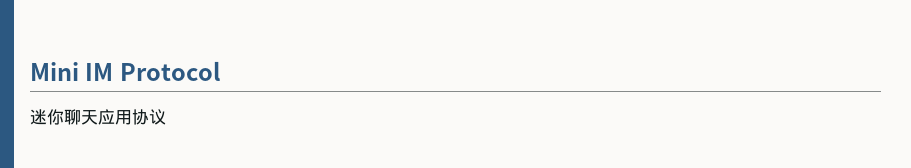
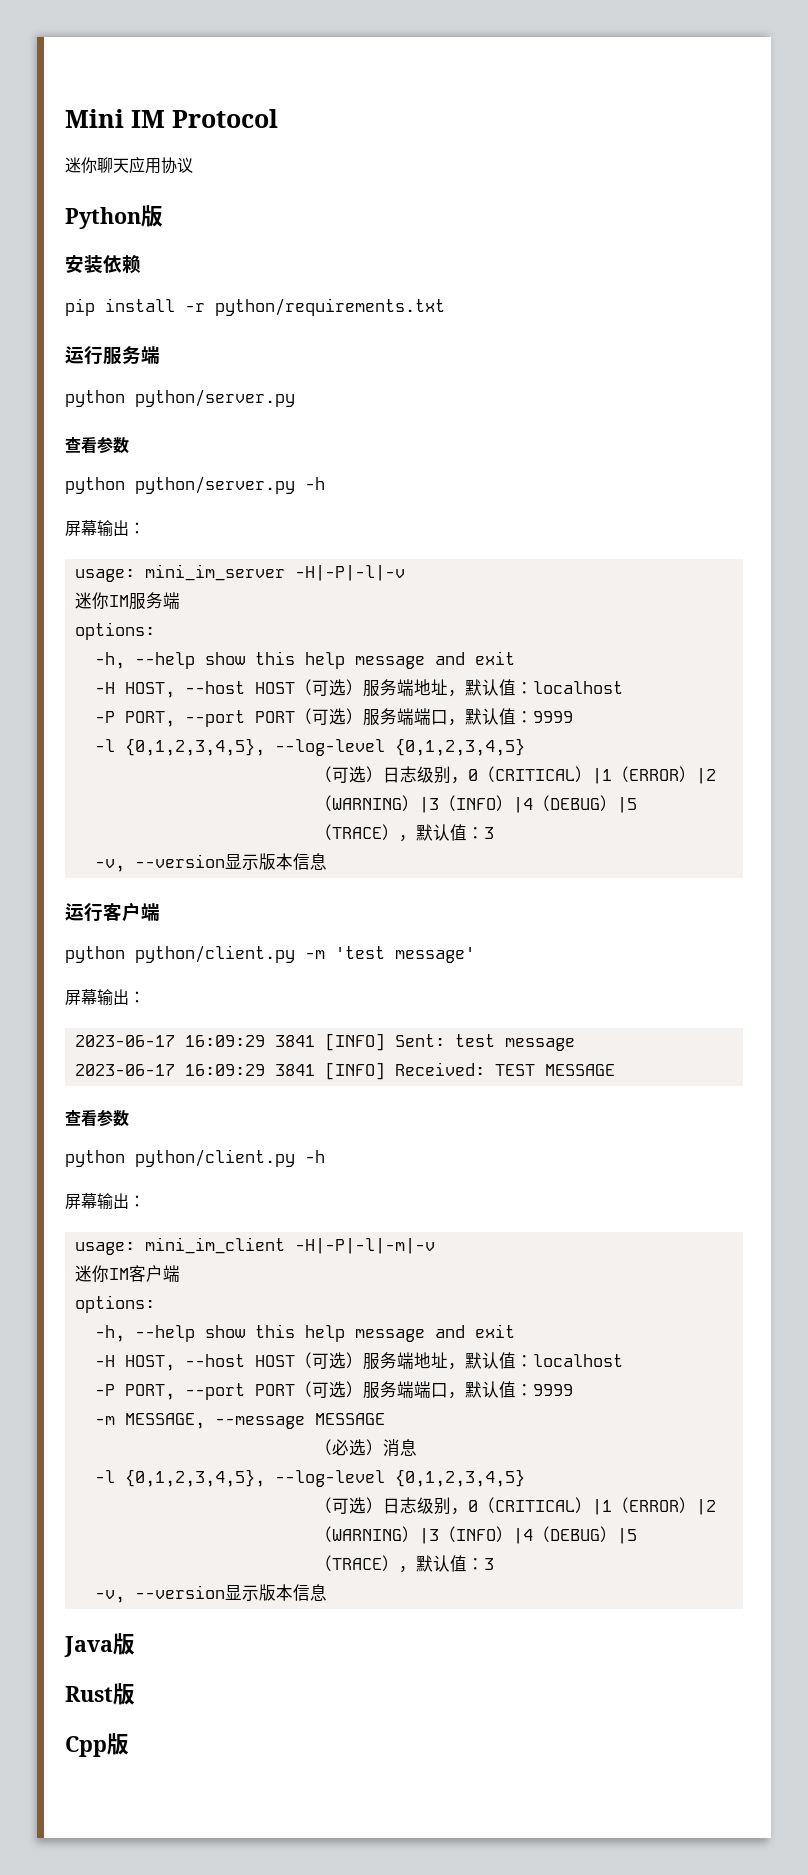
+ Python版
+ 安装依赖
+ pip install -r python/requirements.txt
+ 运行服务端
+ python python/server.py
+ 查看参数
+ python python/server.py -h
+ 屏幕输出：
+ usage: mini_im_server -H|-P|-l|-v
+ 迷你IM服务端
+ options:
+ -h, --help show this help message and exit
+ -H HOST, --host HOST（可选）服务端地址，默认值：localhost
+ -P PORT, --port PORT（可选）服务端端口，默认值：9999
+ -l {0,1,2,3,4,5}, --log-level {0,1,2,3,4,5}
+ （可选）日志级别，0（CRITICAL）|1（ERROR）|2（WARNING）|3（INFO）|4（DEBUG）|5（TRACE），默认值：3
+ -v, --version显示版本信息
+ 运行客户端
+ python python/client.py -m 'test message'
+ 屏幕输出：
+ 2023-06-17 16:09:29 3841 [INFO] Sent: test message
+ 2023-06-17 16:09:29 3841 [INFO] Received: TEST MESSAGE
+ 查看参数
+ python python/client.py -h
+ 屏幕输出：
+ usage: mini_im_client -H|-P|-l|-m|-v
+ 迷你IM客户端
+ options:
+ -h, --help show this help message and exit
+ -H HOST, --host HOST（可选）服务端地址，默认值：localhost
+ -P PORT, --port PORT（可选）服务端端口，默认值：9999
+ -m MESSAGE, --message MESSAGE
+ （必选）消息
+ -l {0,1,2,3,4,5}, --log-level {0,1,2,3,4,5}
+ （可选）日志级别，0（CRITICAL）|1（ERROR）|2（WARNING）|3（INFO）|4（DEBUG）|5（TRACE），默认值：3
+ -v, --version显示版本信息
+ Java版
+ Rust版
+ Cpp版

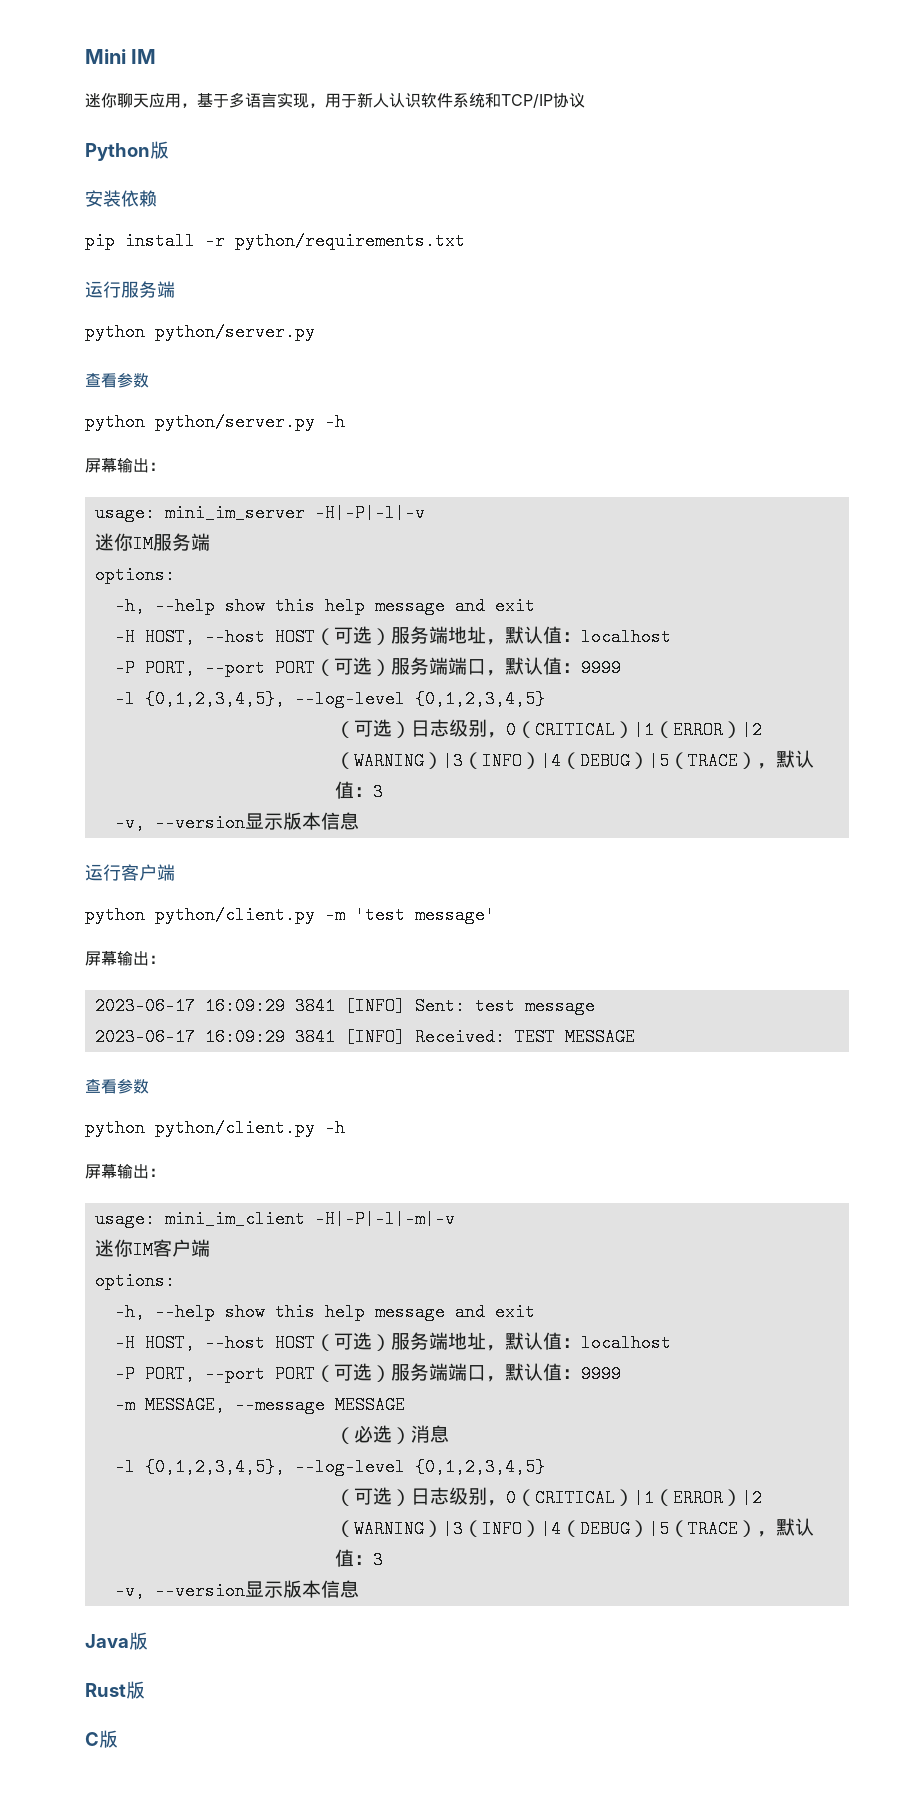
- Mini IM Protocol
+ Mini IM
- 迷你聊天应用协议
+ 迷你聊天应用，基于多语言实现，用于新人认识软件系统和TCP/IP协议
- Cpp版
+ C版

